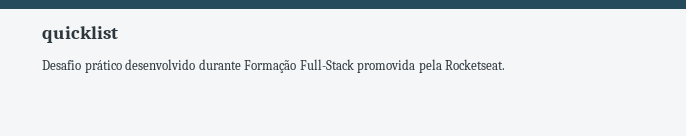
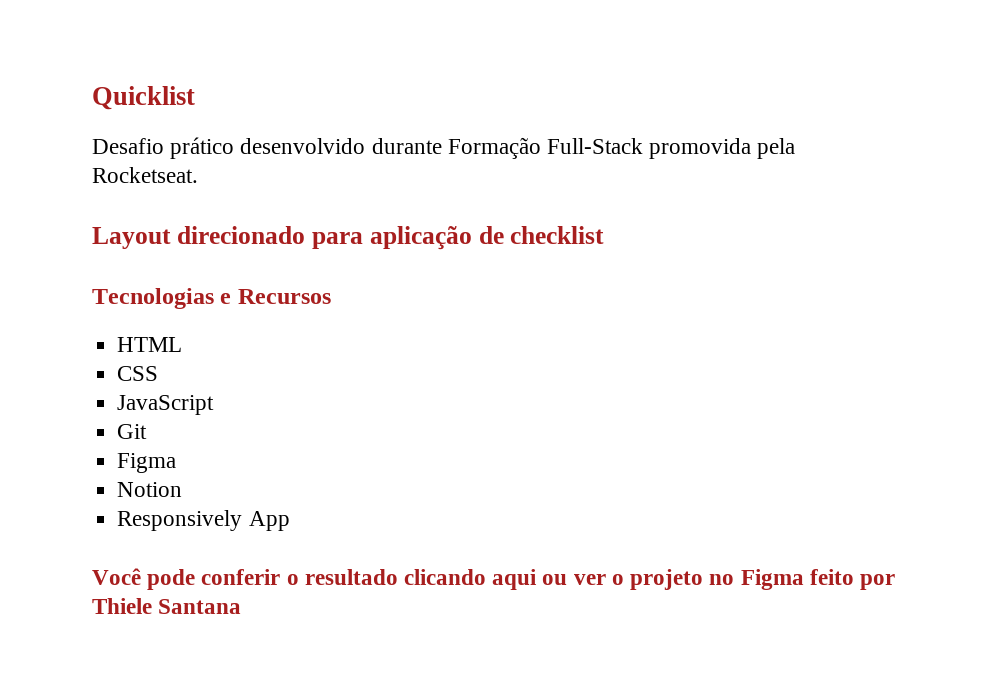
- quicklist
+ Quicklist
+ Layout direcionado para aplicação de checklist
+ Tecnologias e Recursos
+ HTML
+ CSS
+ JavaScript
+ Git
+ Figma
+ Notion
+ Responsively App
+ Você pode conferir o resultado clicando aqui ou ver o projeto no Figma feito por Thiele Santana

